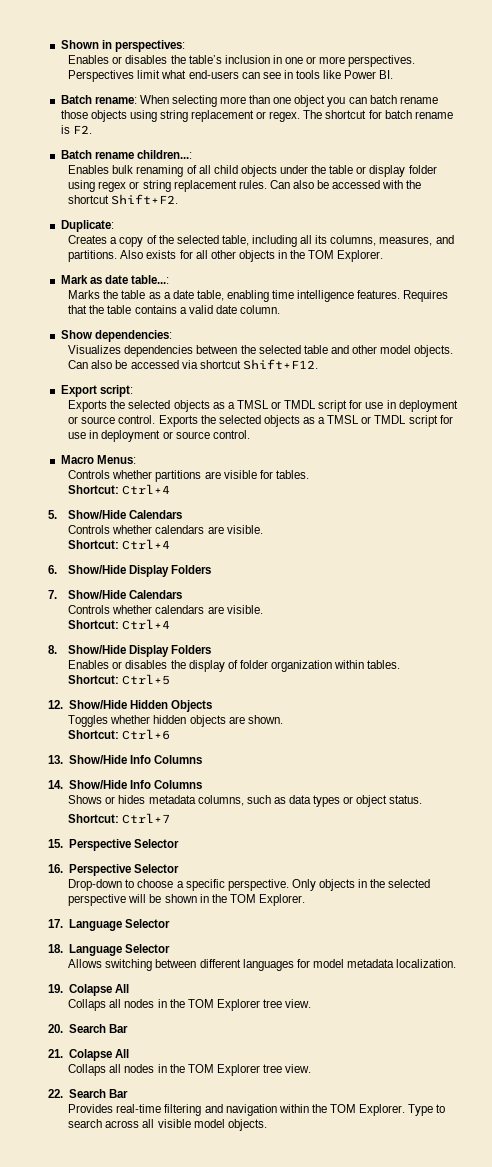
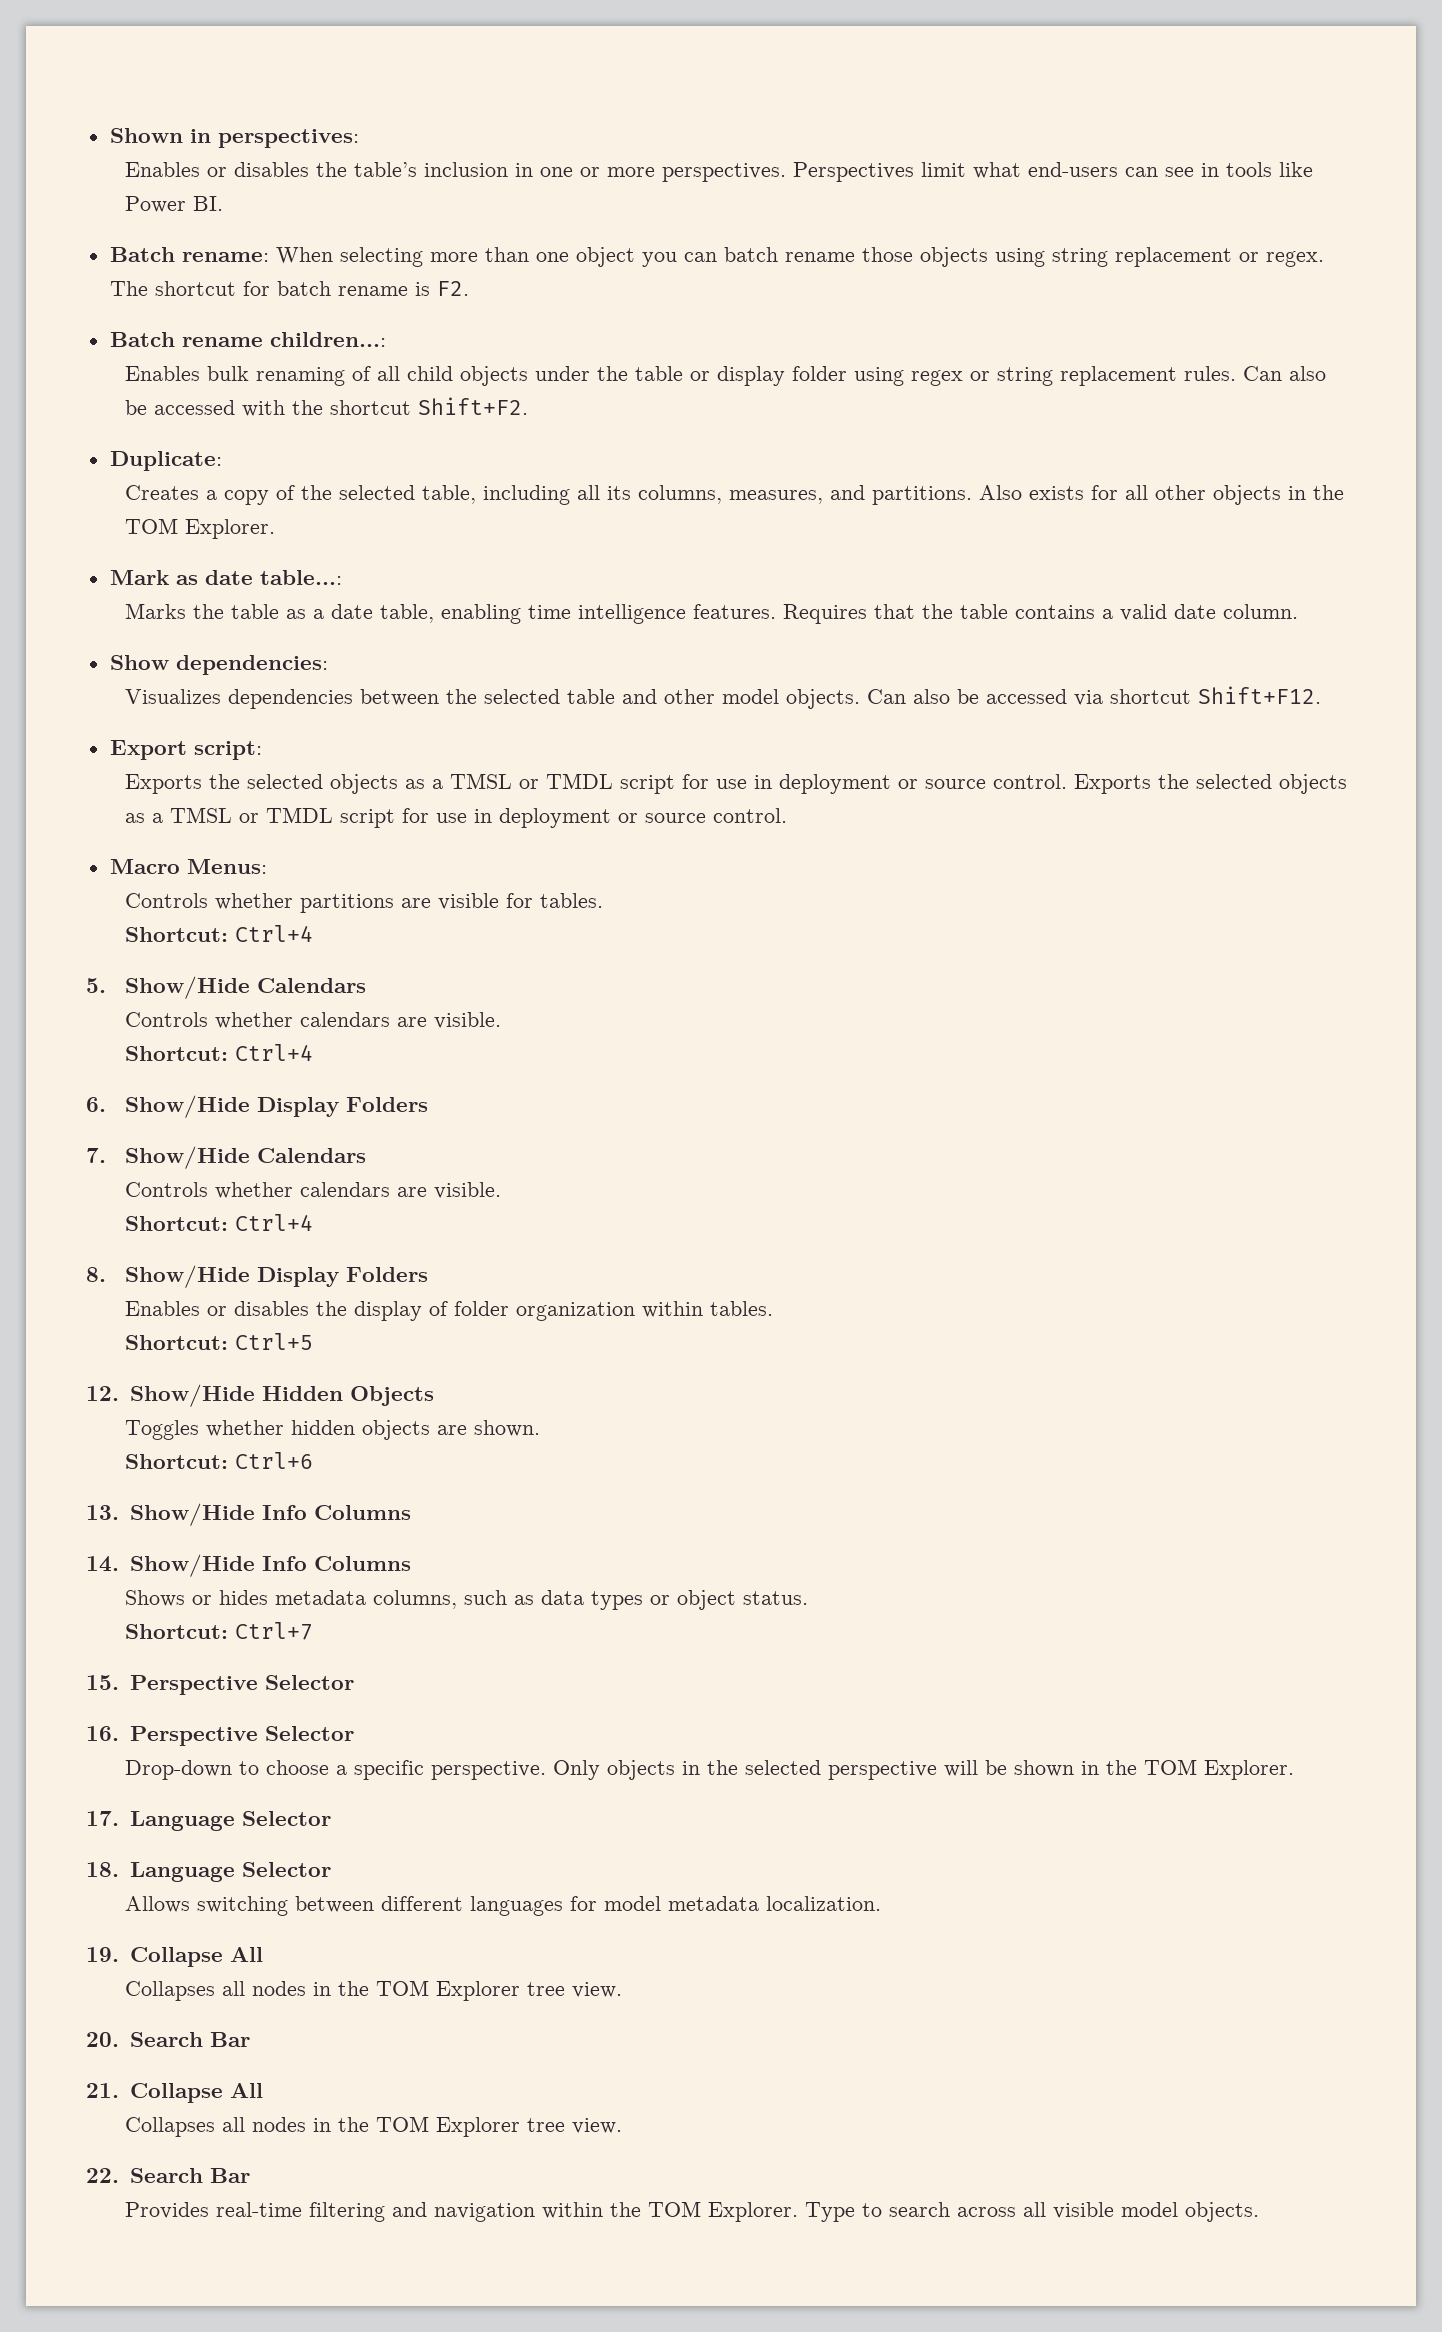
- 19. Colapse All
- Collaps all nodes in the TOM Explorer tree view.
+ 19. Collapse All
+ Collapses all nodes in the TOM Explorer tree view.
- 21. Colapse All
- Collaps all nodes in the TOM Explorer tree view.
+ 21. Collapse All
+ Collapses all nodes in the TOM Explorer tree view.

